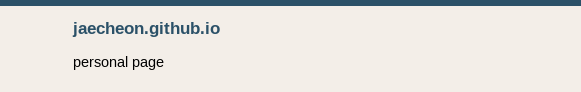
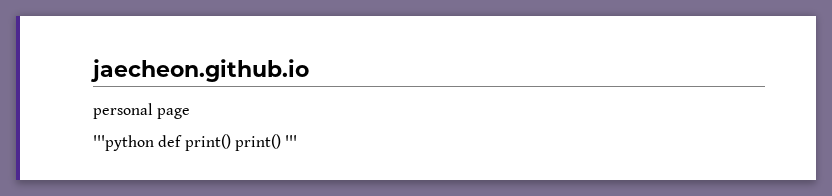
+ '''python def print() print() '''

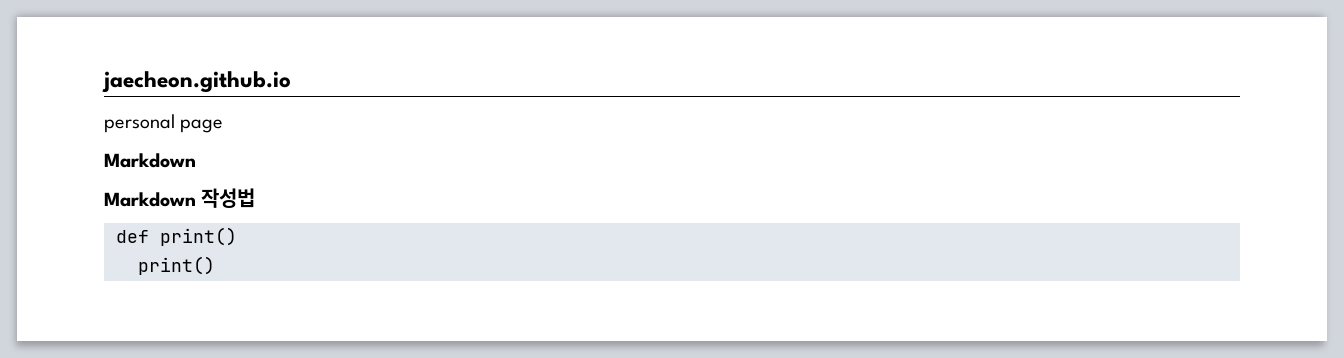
  personal page
- '''python def print() print() '''
+ Markdown
+ Markdown 작성법
+ def print()
+ print()

